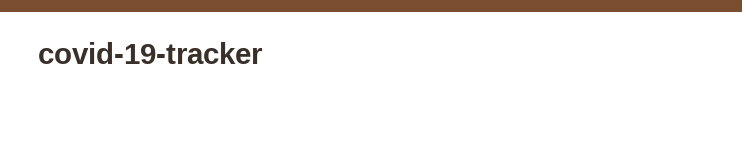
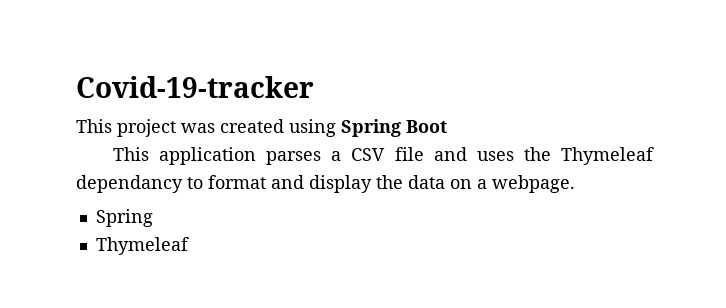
- covid-19-tracker
+ Covid-19-tracker
+ This project was created using Spring Boot
+ This application parses a CSV file and uses the Thymeleaf dependancy to format and display the data on a webpage.
+ Spring
+ Thymeleaf

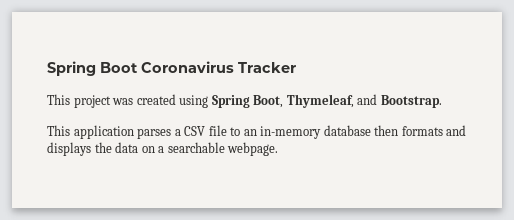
- Covid-19-tracker
+ Spring Boot Coronavirus Tracker
- This project was created using Spring Boot
+ This project was created using Spring Boot, Thymeleaf, and Bootstrap.
- This application parses a CSV file and uses the Thymeleaf dependancy to format and display the data on a webpage.
- Spring
- Thymeleaf
+ This application parses a CSV file to an in-memory database then formats and displays the data on a searchable webpage.

